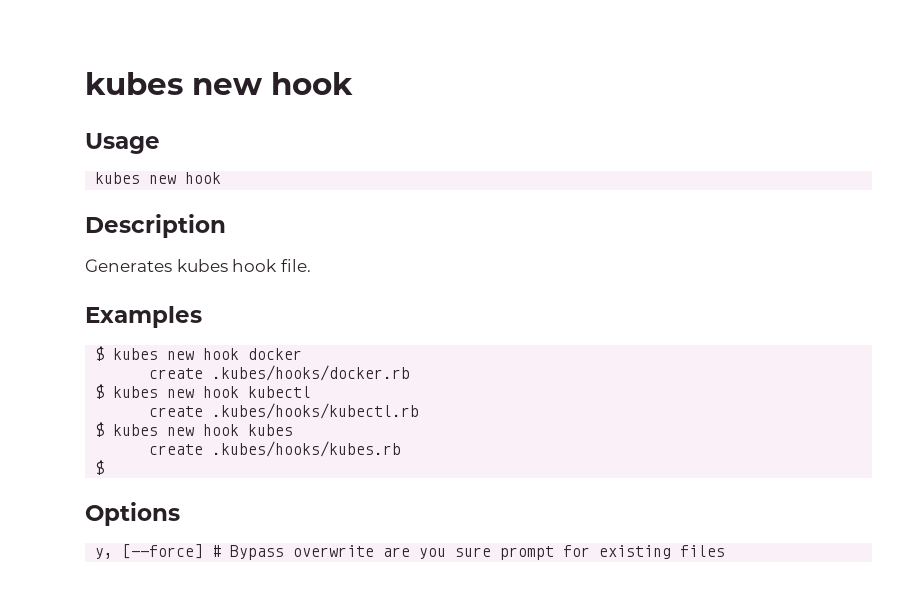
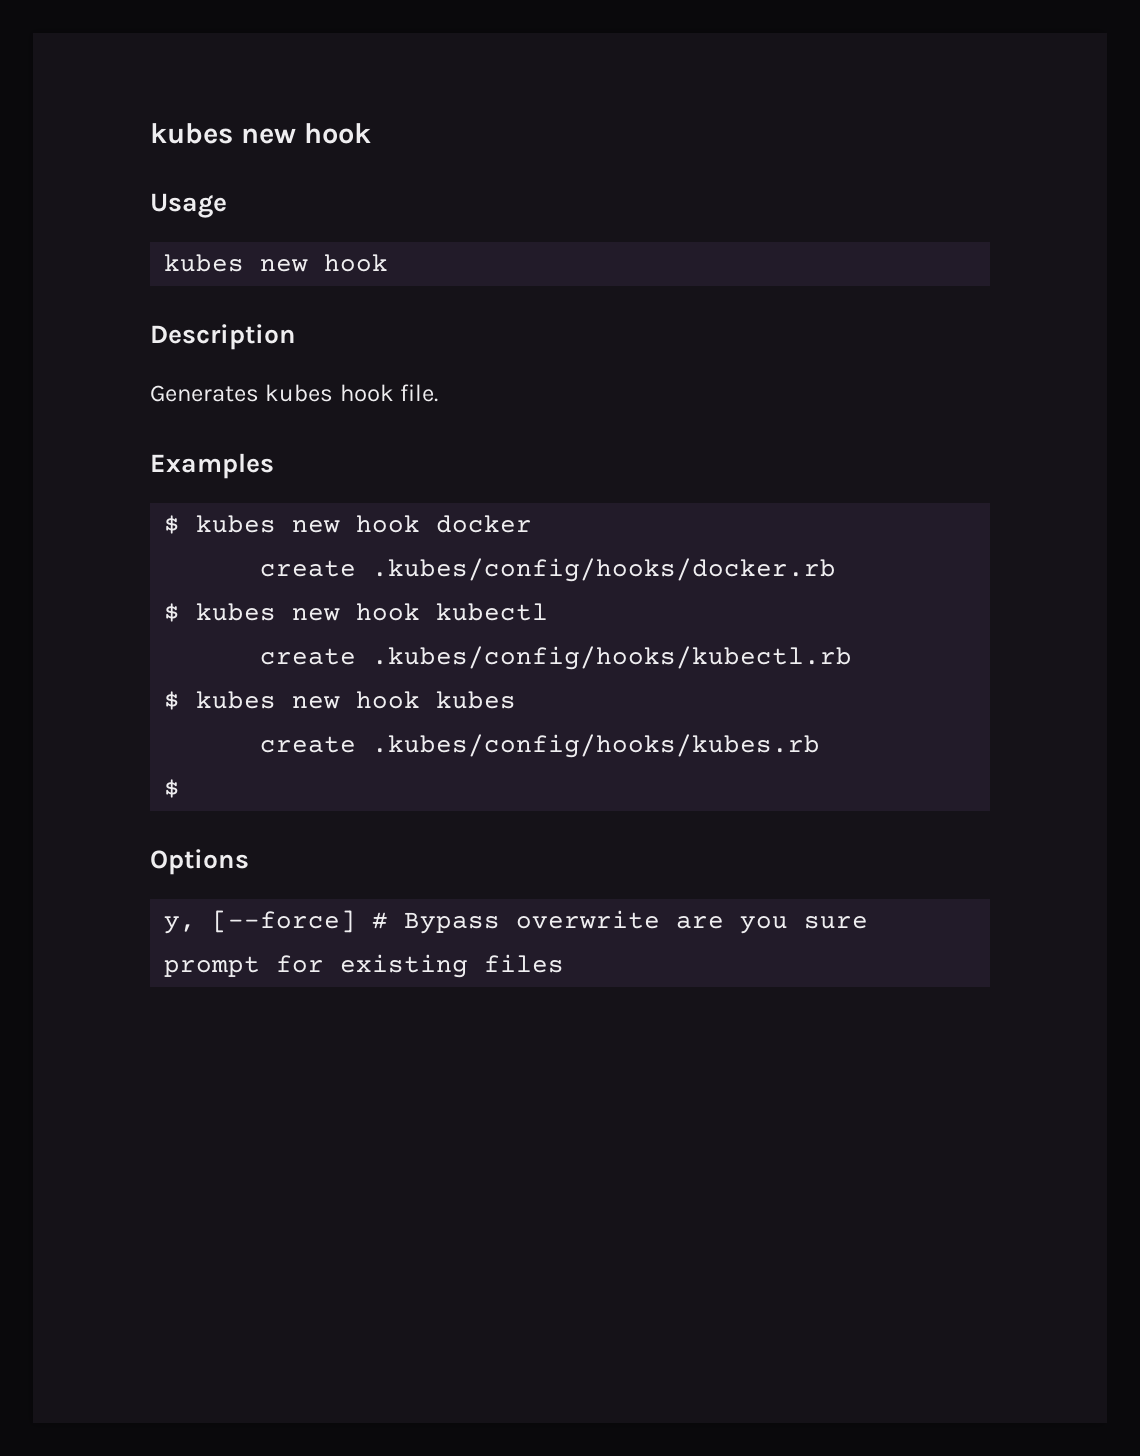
- create .kubes/hooks/docker.rb
+ create .kubes/config/hooks/docker.rb
- create .kubes/hooks/kubectl.rb
+ create .kubes/config/hooks/kubectl.rb
- create .kubes/hooks/kubes.rb
+ create .kubes/config/hooks/kubes.rb

